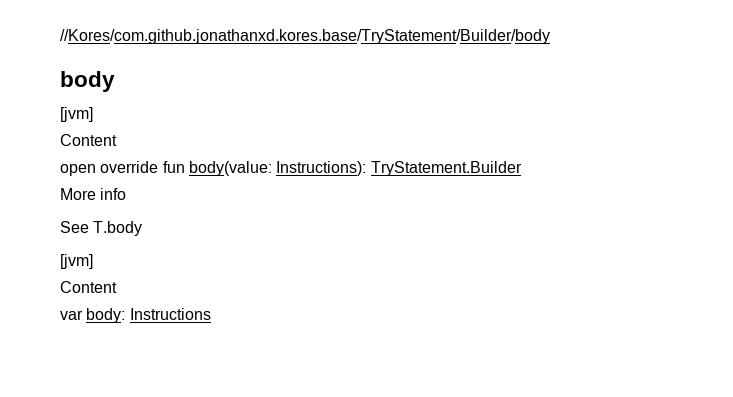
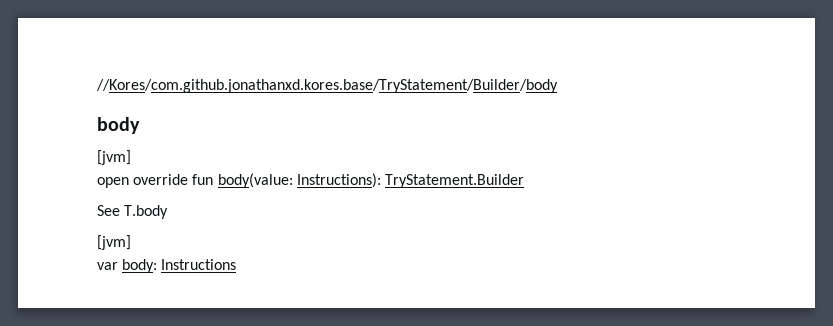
  body
  [jvm]
- Content
- More info
  See T.body
  [jvm]
- Content

